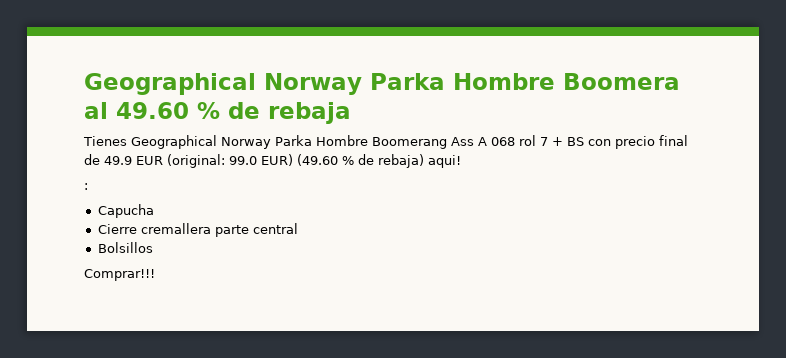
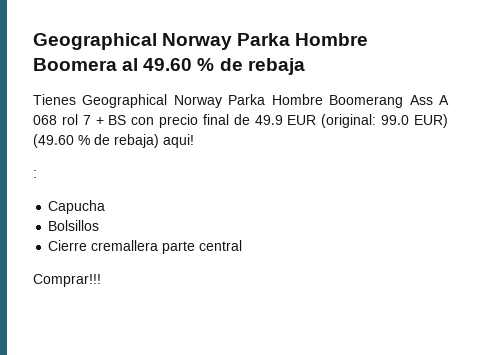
+ Bolsillos
- Bolsillos

